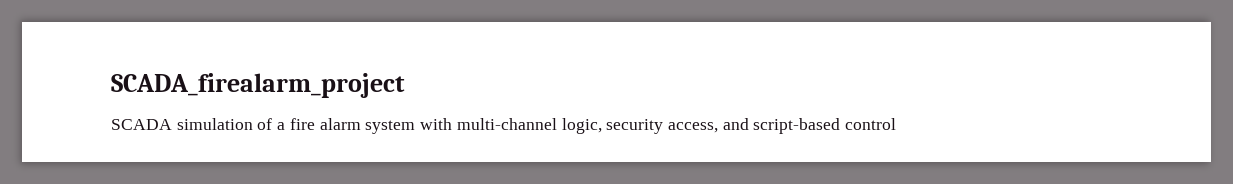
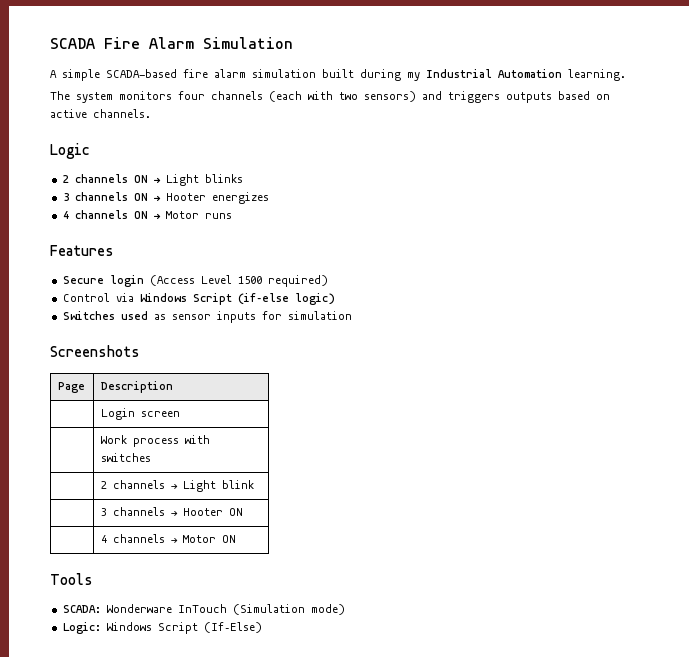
- SCADA_firealarm_project
- SCADA simulation of a fire alarm system with multi-channel logic, security access, and script-based control
+ SCADA Fire Alarm Simulation
+ A simple SCADA-based fire alarm simulation built during my Industrial Automation learning.
+ The system monitors four channels (each with two sensors) and triggers outputs based on active channels.
+ Logic
+ 2 channels ON → Light blinks
+ 3 channels ON → Hooter energizes
+ 4 channels ON → Motor runs
+ Features
+ Secure login (Access Level 1500 required)
+ Control via Windows Script (if–else logic)
+ Switches used as sensor inputs for simulation
+ Screenshots
+ Page | Description
+ | Login screen
+ | Work process with switches
+ | 2 channels → Light blink
+ | 3 channels → Hooter ON
+ | 4 channels → Motor ON
+ Tools
+ SCADA: Wonderware InTouch (Simulation mode)
+ Logic: Windows Script (If–Else)

